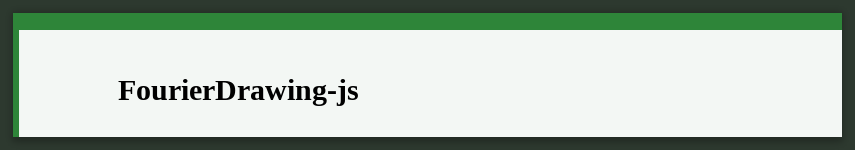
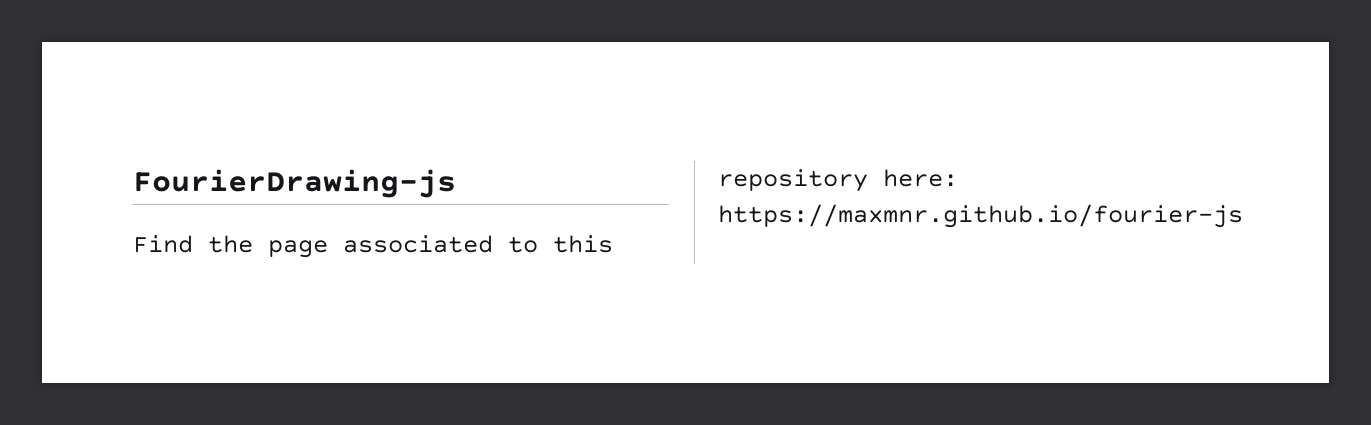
+ Find the page associated to this repository here: https://maxmnr.github.io/fourier-js

